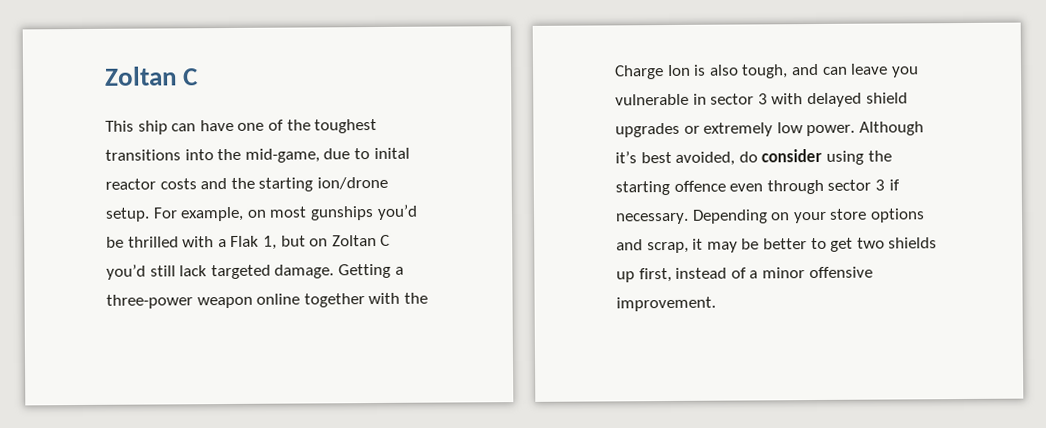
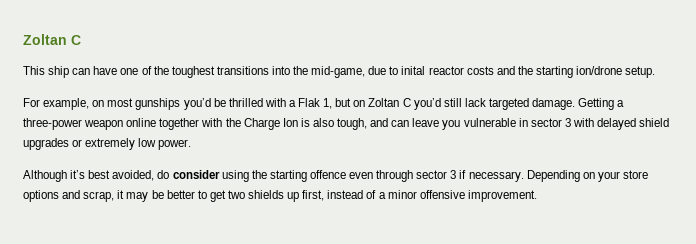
- This ship can have one of the toughest transitions into the mid-game, due to inital reactor costs and the starting ion/drone setup. For example, on most gunships you’d be thrilled with a Flak 1, but on Zoltan C you’d still lack targeted damage.
+ This ship can have one of the toughest transitions into the mid-game, due to inital reactor costs and the starting ion/drone setup.
+ For example, on most gunships you’d be thrilled with a Flak 1, but on Zoltan C you’d still lack targeted damage.
- Getting a three-power weapon online together with the Charge Ion is also tough, and can leave you vulnerable in sector 3 with delayed shield upgrades or extremely low power. Although it’s best avoided, do consider using the starting offence even through sector 3 if necessary.
+ Getting a three-power weapon online together with the Charge Ion is also tough, and can leave you vulnerable in sector 3 with delayed shield upgrades or extremely low power.
+ Although it’s best avoided, do consider using the starting offence even through sector 3 if necessary.

